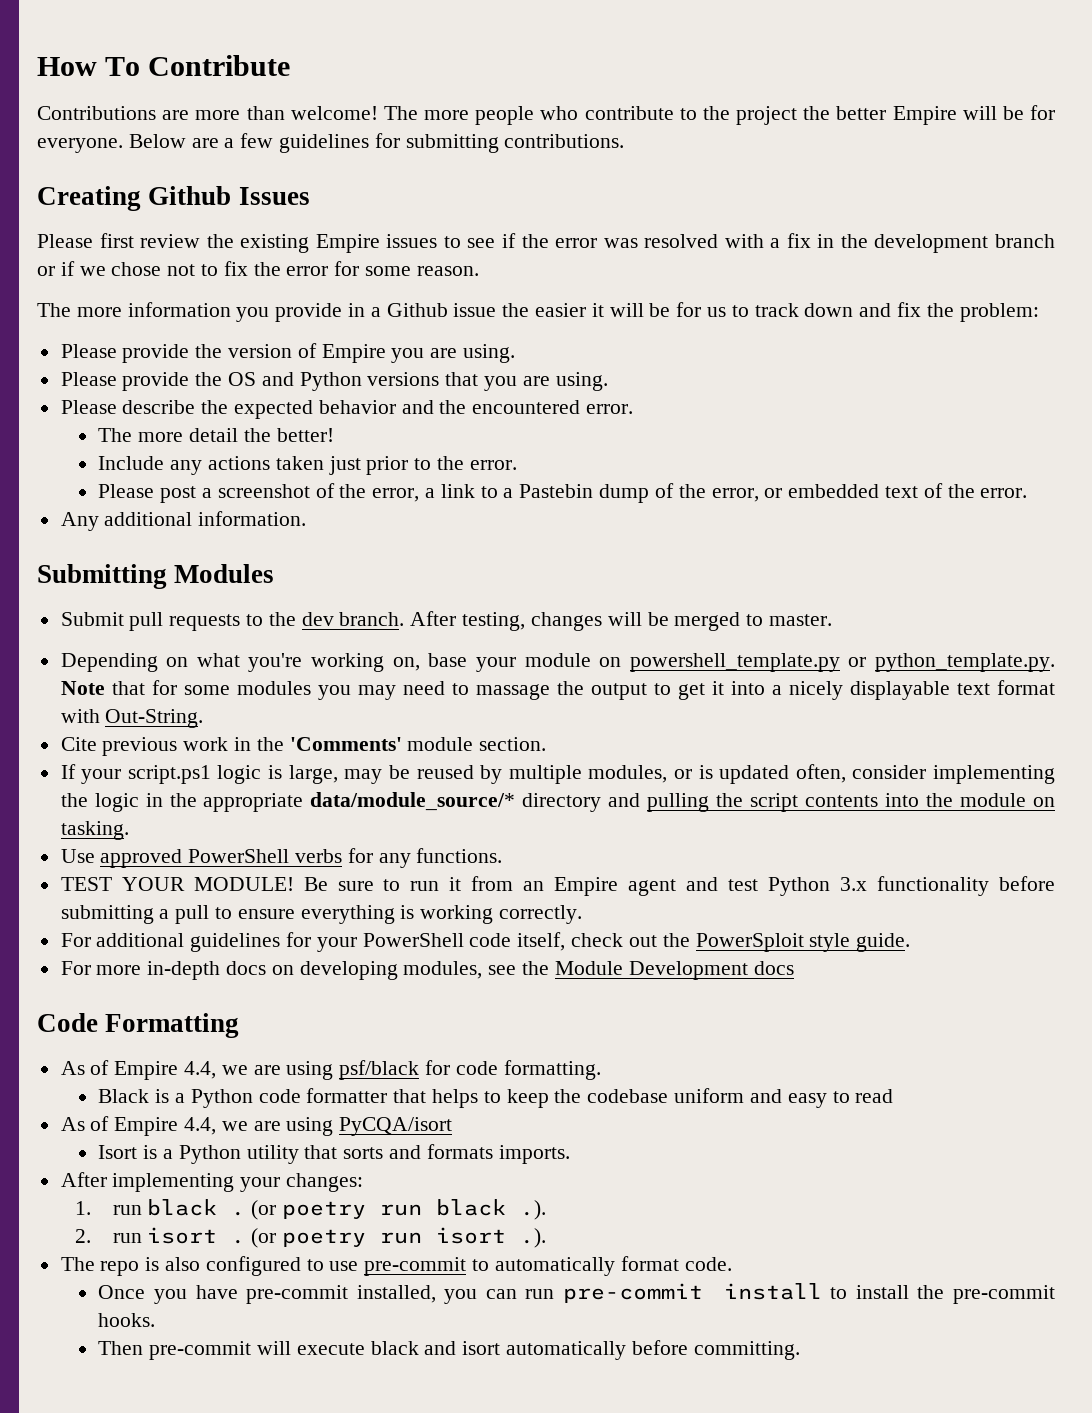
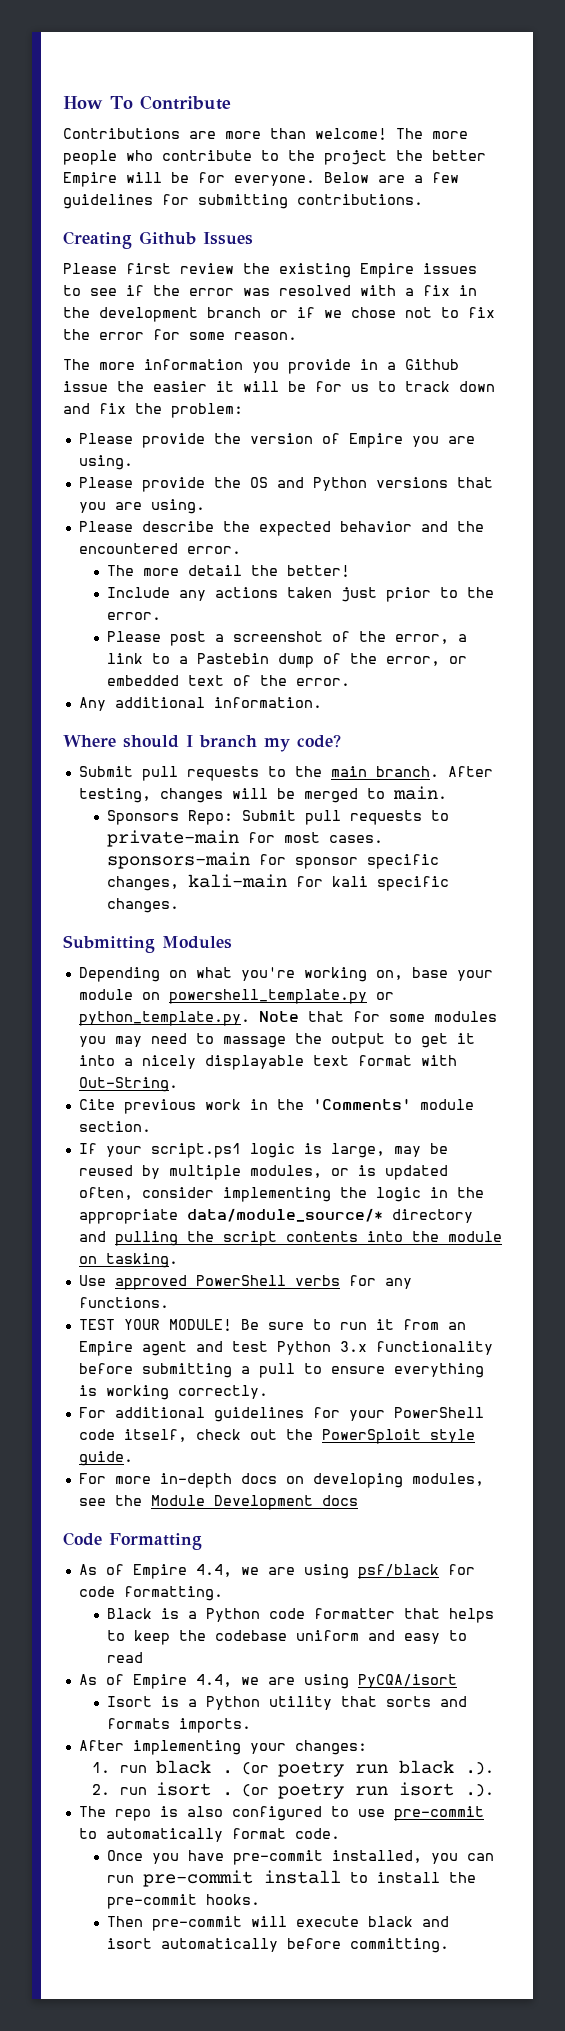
- Submitting Modules
+ Where should I branch my code?
- Submit pull requests to the dev branch.
+ Submit pull requests to the main branch.
- After testing, changes will be merged to master.
+ After testing, changes will be merged to main.
+ Sponsors Repo: Submit pull requests to private-main for most cases. sponsors-main for sponsor specific changes, kali-main for kali specific changes.
+ Submitting Modules

